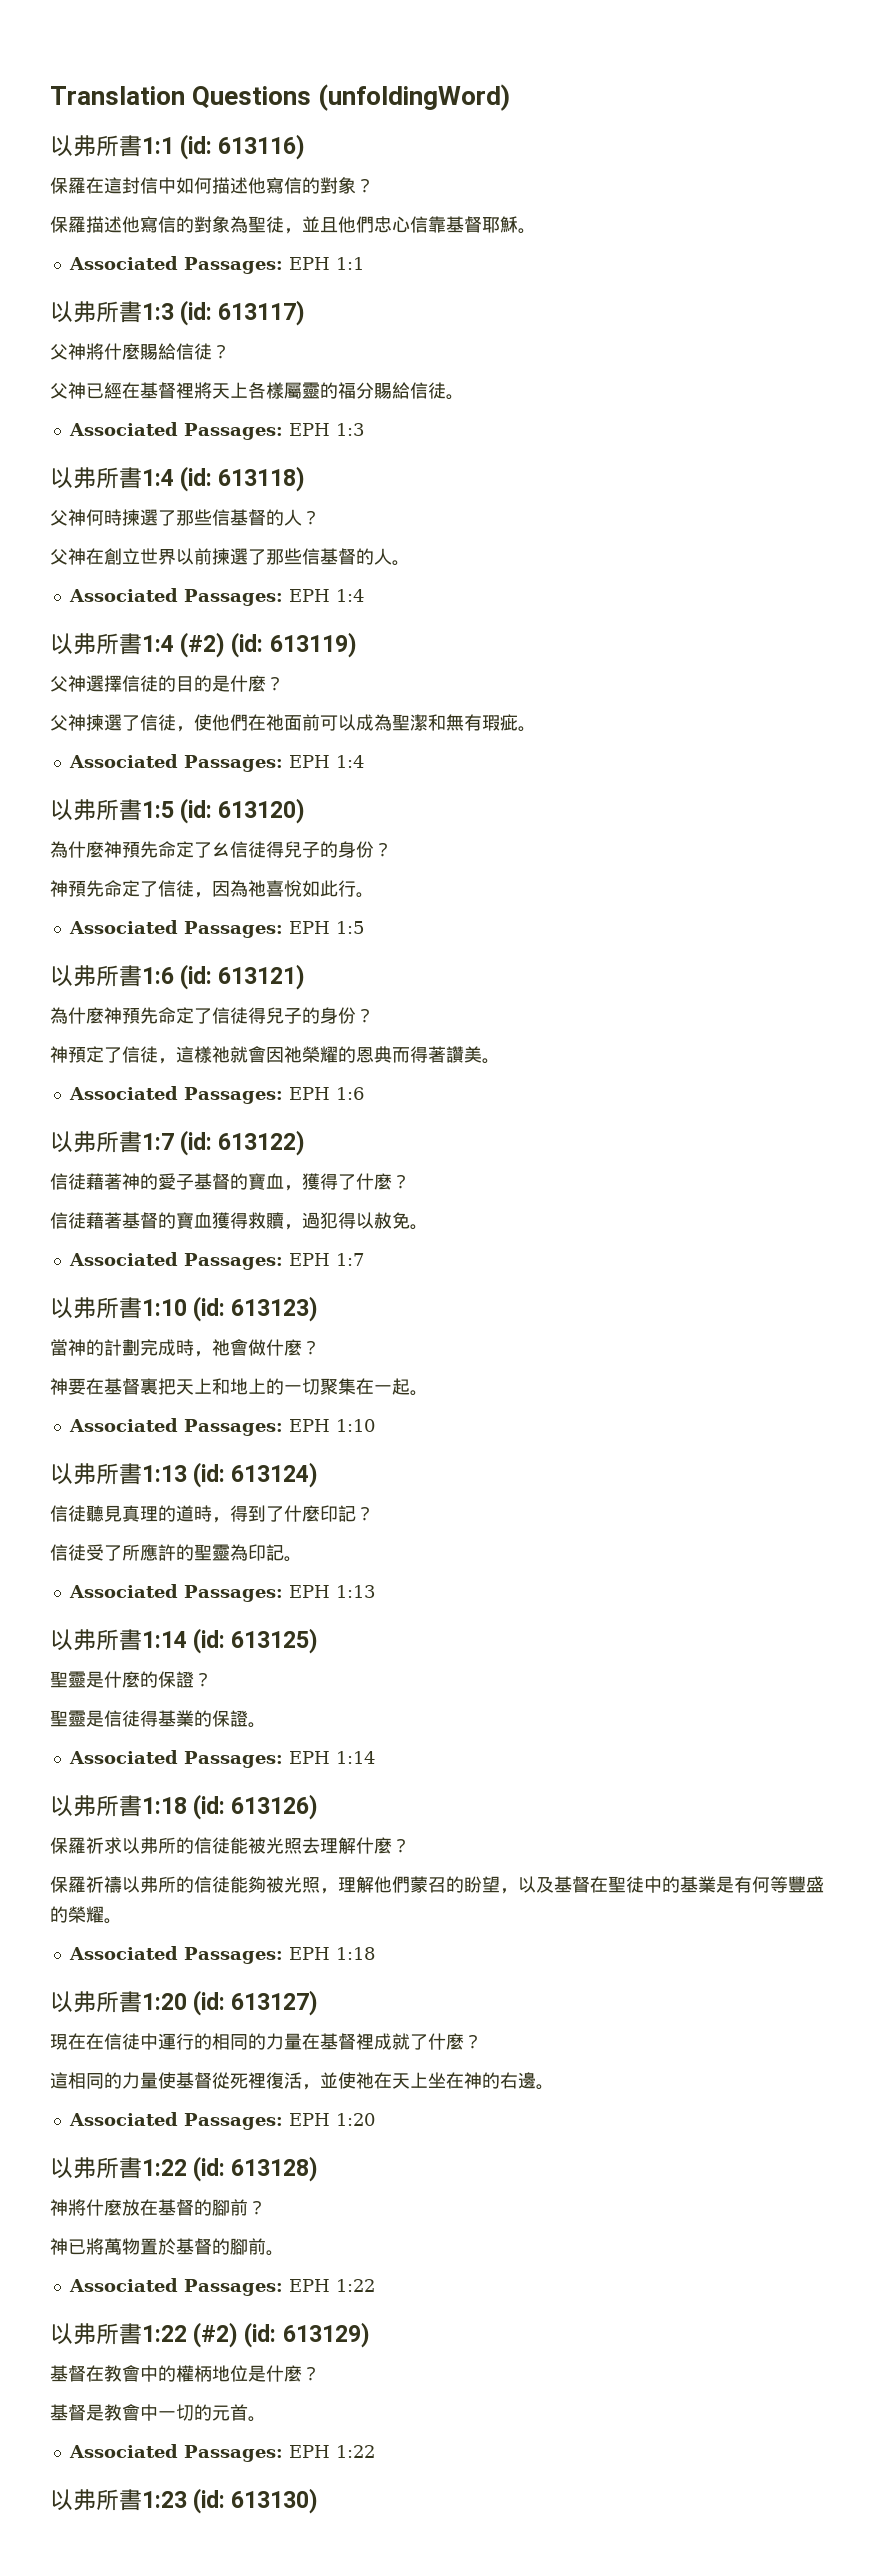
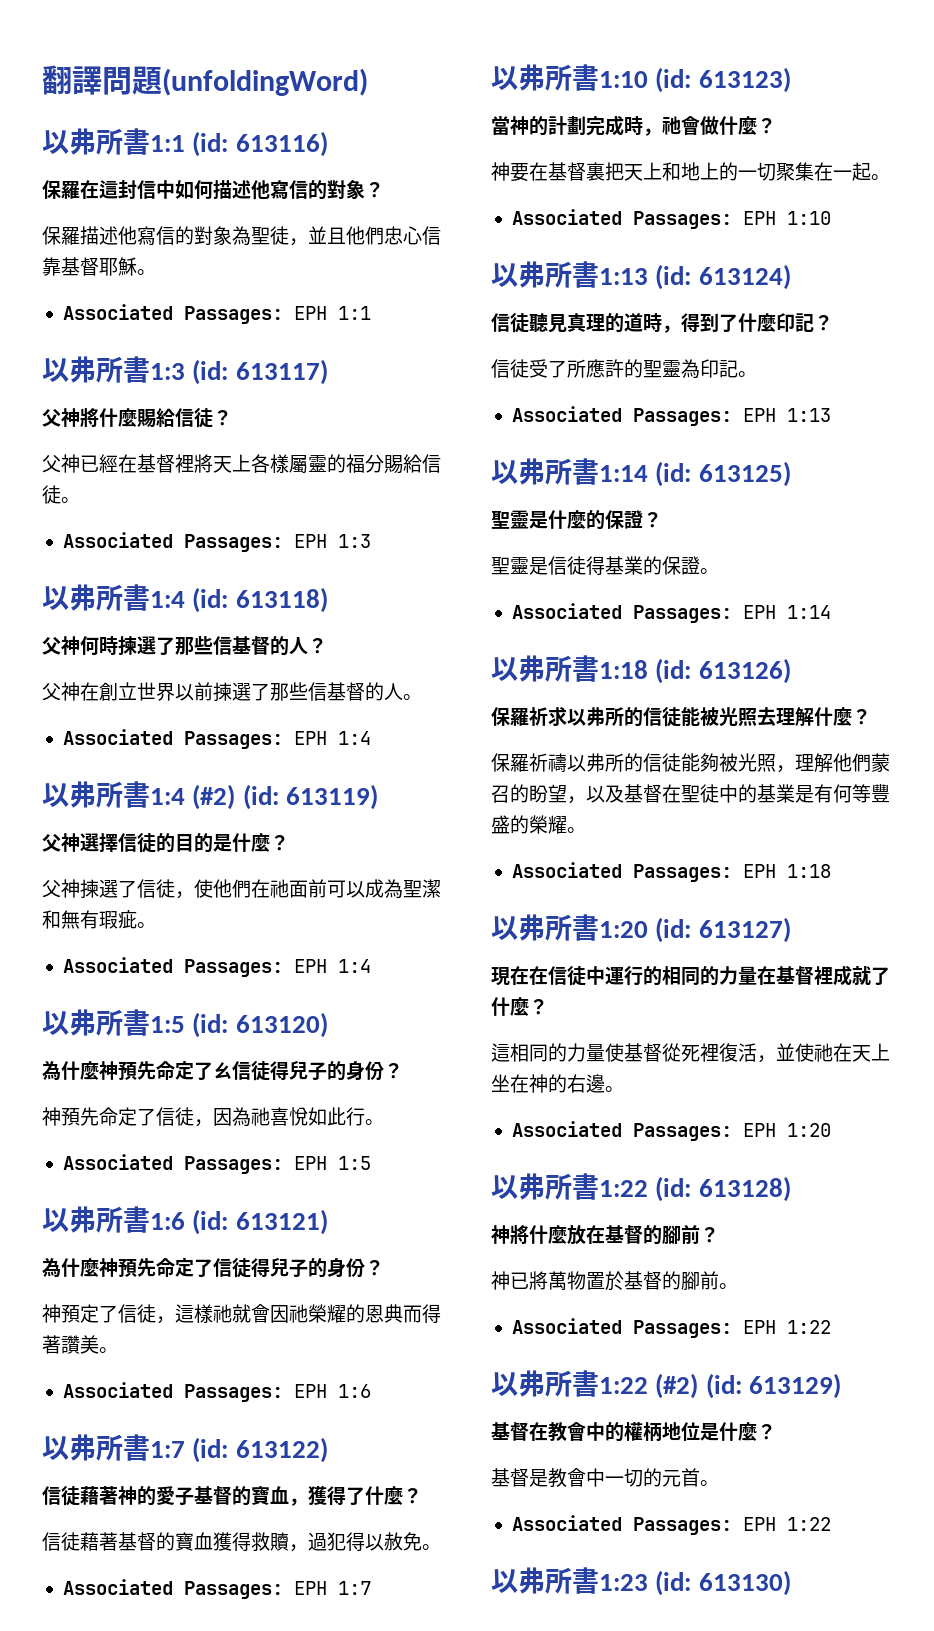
- Translation Questions (unfoldingWord)
+ 翻譯問題(unfoldingWord)

